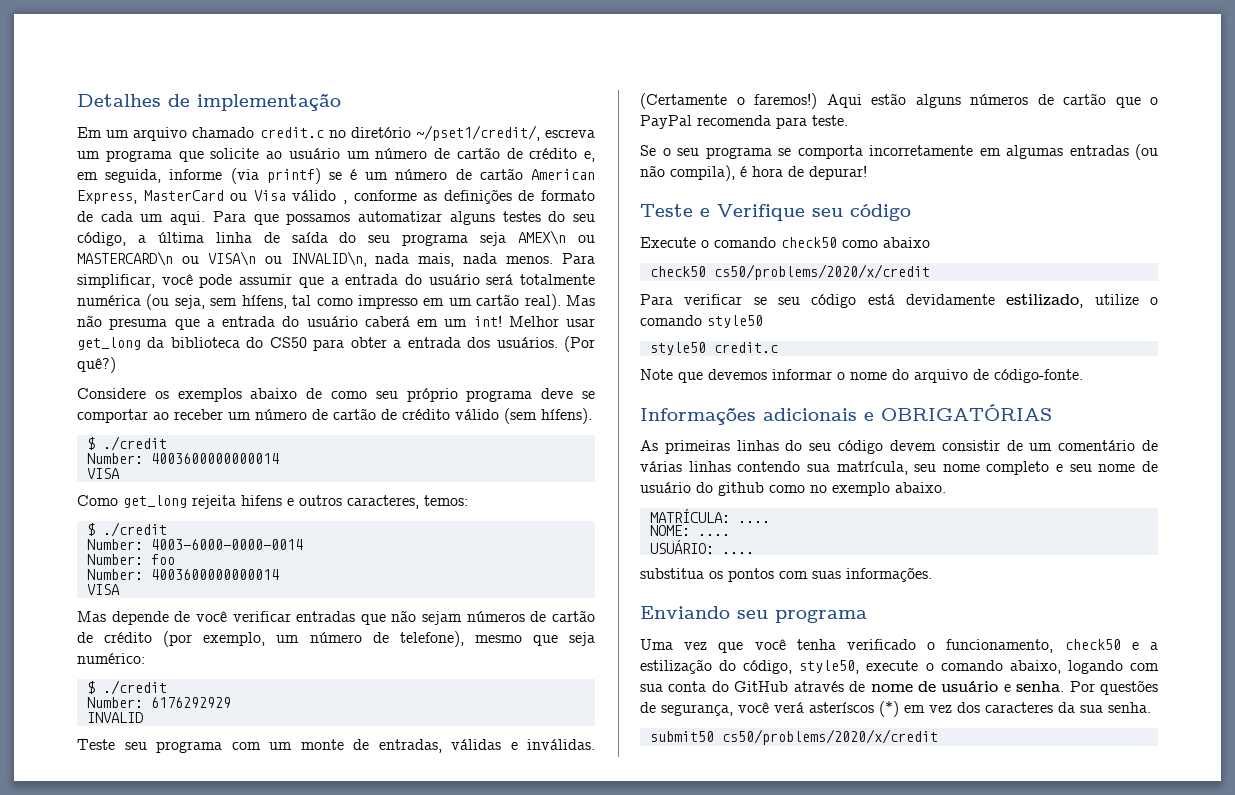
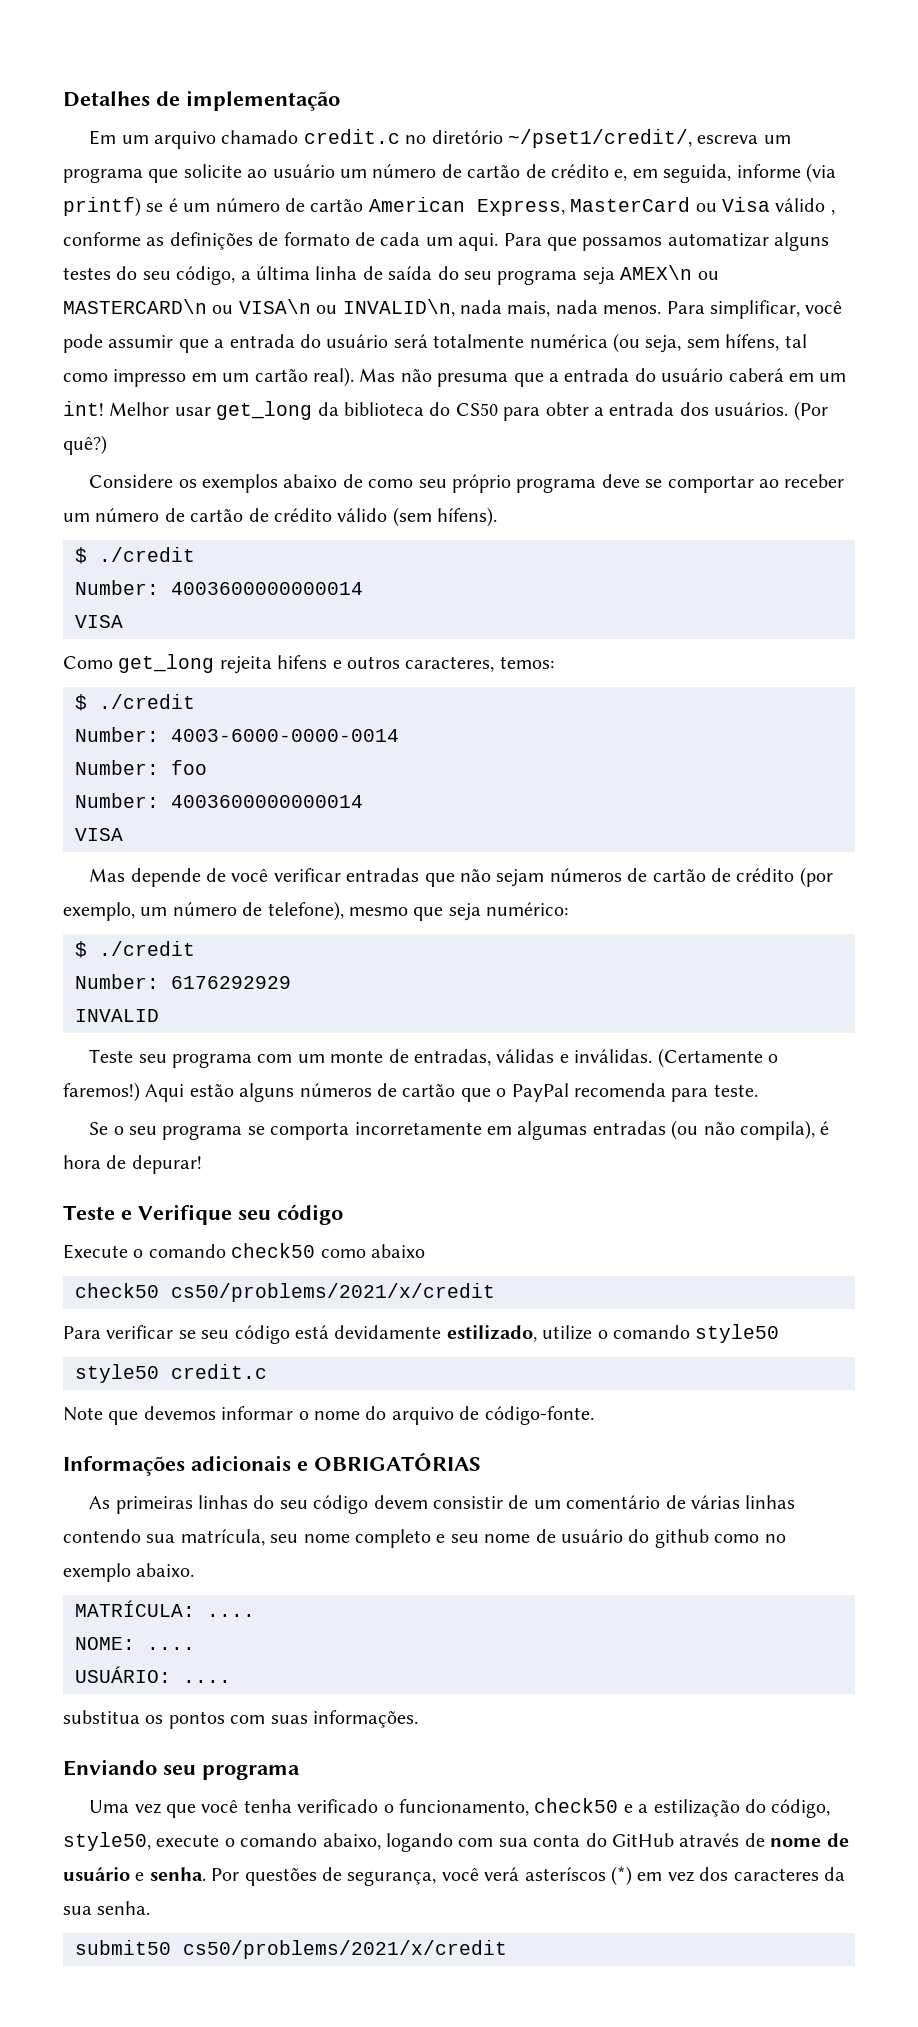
- check50 cs50/problems/2020/x/credit
+ check50 cs50/problems/2021/x/credit
- submit50 cs50/problems/2020/x/credit
+ submit50 cs50/problems/2021/x/credit

